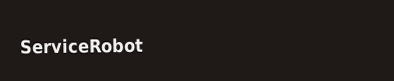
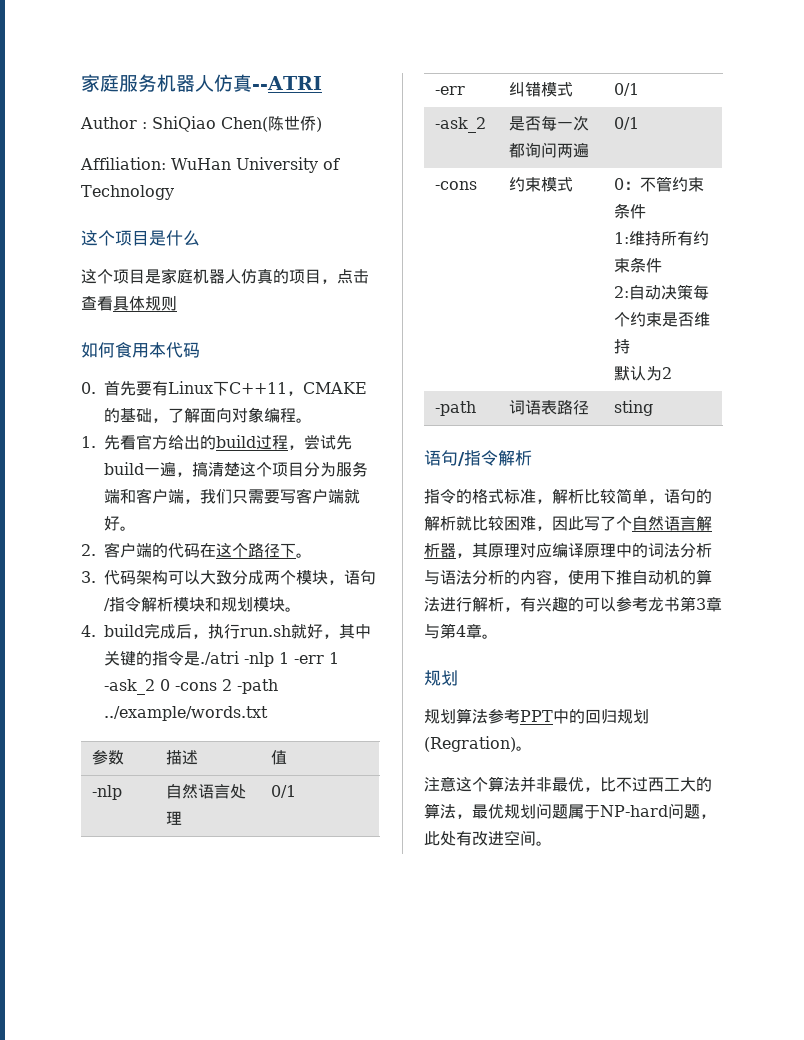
- ServiceRobot
+ 家庭服务机器人仿真--ATRI
+ Author : ShiQiao Chen(陈世侨)
+ Affiliation: WuHan University of Technology
+ 这个项目是什么
+ 这个项目是家庭机器人仿真的项目，点击查看具体规则
+ 如何食用本代码
+ 0.首先要有Linux下C++11，CMAKE的基础，了解面向对象编程。
+ 1.先看官方给出的build过程，尝试先build一遍，搞清楚这个项目分为服务端和客户端，我们只需要写客户端就好。
+ 2.客户端的代码在这个路径下。
+ 3.代码架构可以大致分成两个模块，语句/指令解析模块和规划模块。
+ 4. build完成后，执行run.sh就好，其中关键的指令是./atri -nlp 1 -err 1 -ask_2 0 -cons 2 -path ../example/words.txt
+ 参数 | 描述 | 值
+ -nlp | 自然语言处理 | 0/1
+ -err | 纠错模式 | 0/1
+ -ask_2 | 是否每一次都询问两遍 | 0/1
+ -cons | 约束模式 | 0：不管约束条件
+ 1:维持所有约束条件
+ 2:自动决策每个约束是否维持
+ 默认为2
+ -path | 词语表路径 | sting
+ 语句/指令解析
+ 指令的格式标准，解析比较简单，语句的解析就比较困难，因此写了个自然语言解析器，其原理对应编译原理中的词法分析与语法分析的内容，使用下推自动机的算法进行解析，有兴趣的可以参考龙书第3章与第4章。
+ 规划
+ 规划算法参考PPT中的回归规划(Regration)。
+ 注意这个算法并非最优，比不过西工大的算法，最优规划问题属于NP-hard问题，此处有改进空间。

